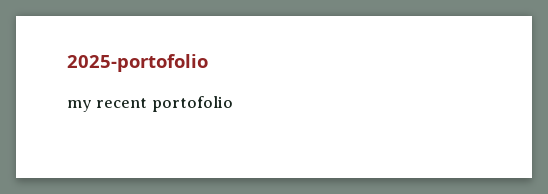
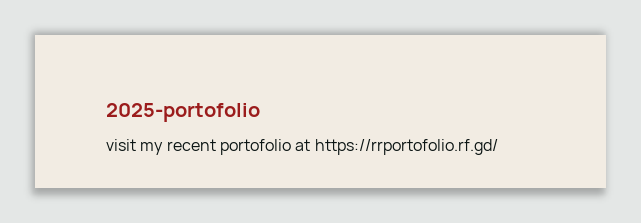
- my recent portofolio
+ visit my recent portofolio at https://rrportofolio.rf.gd/

